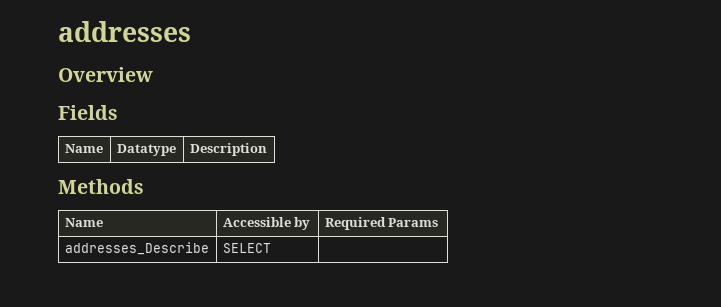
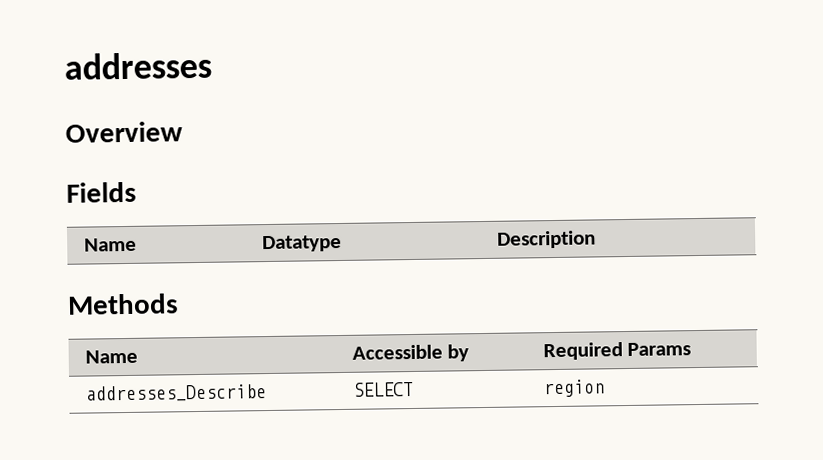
- addresses_Describe | SELECT |
+ addresses_Describe | SELECT | region

